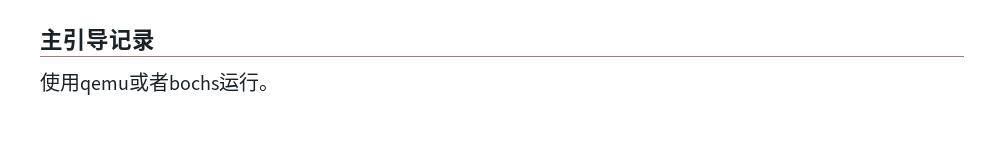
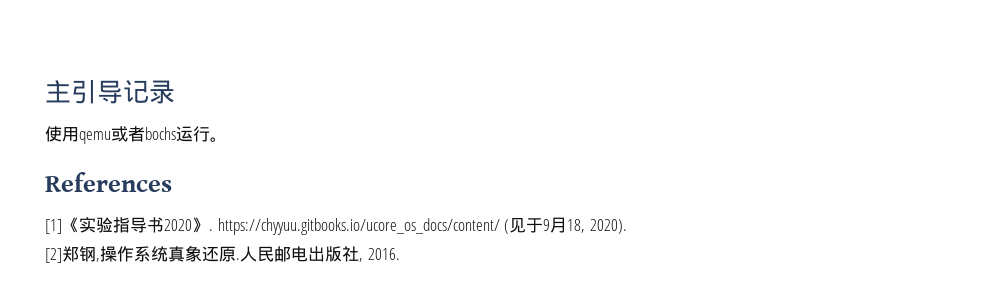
+ References
+ [1]《实验指导书2020》. https://chyyuu.gitbooks.io/ucore_os_docs/content/ (见于9月18, 2020).
+ [2]郑钢,操作系统真象还原.人民邮电出版社, 2016.

